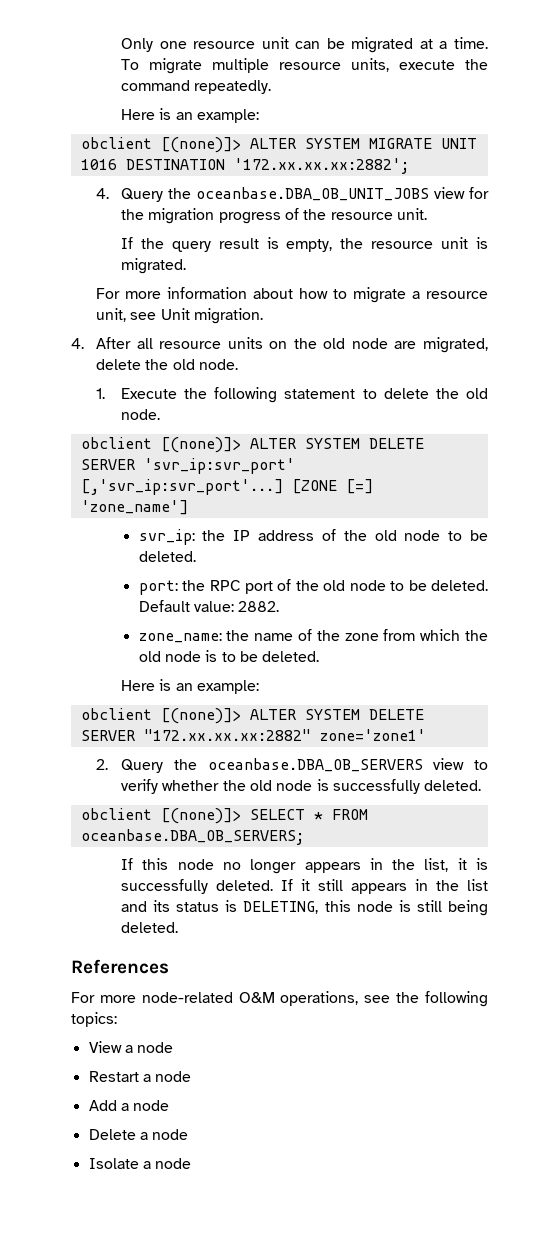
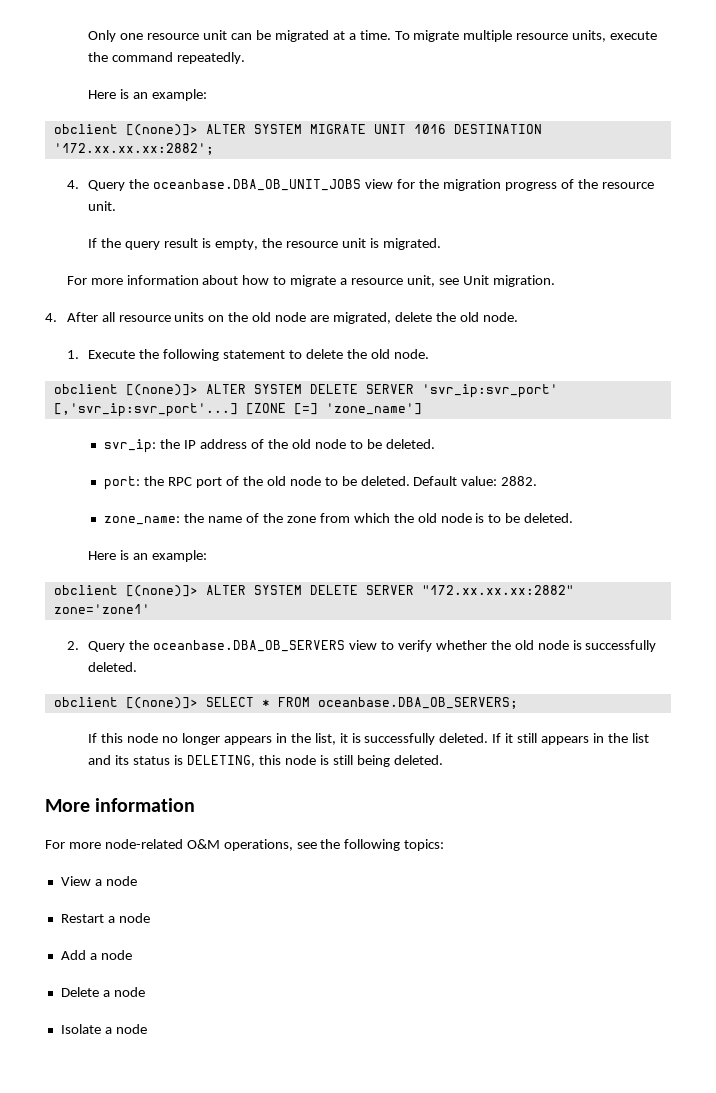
- References
+ More information

